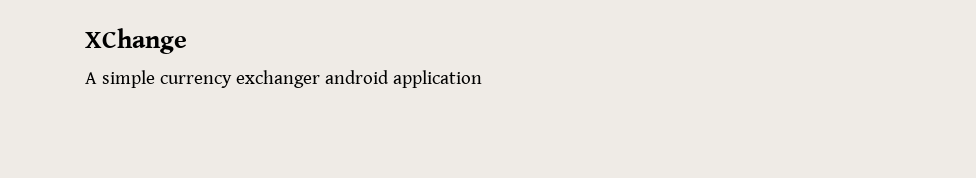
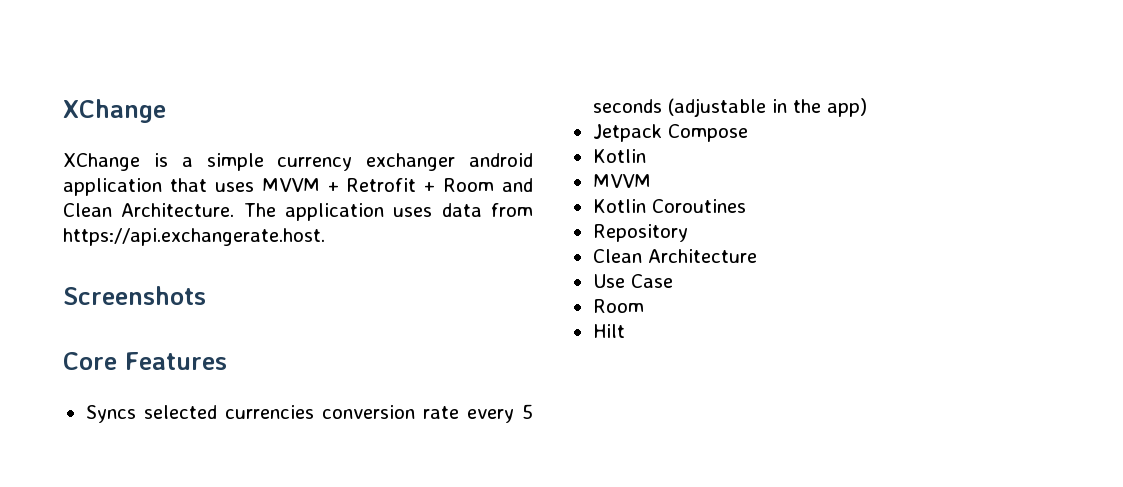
- A simple currency exchanger android application
+ XChange is a simple currency exchanger android application that uses MVVM + Retrofit + Room and Clean Architecture. The application uses data from https://api.exchangerate.host.
+ Screenshots
+ Core Features
+ Syncs selected currencies conversion rate every 5 seconds (adjustable in the app)
+ Jetpack Compose
+ Kotlin
+ MVVM
+ Kotlin Coroutines
+ Repository
+ Clean Architecture
+ Use Case
+ Room
+ Hilt

